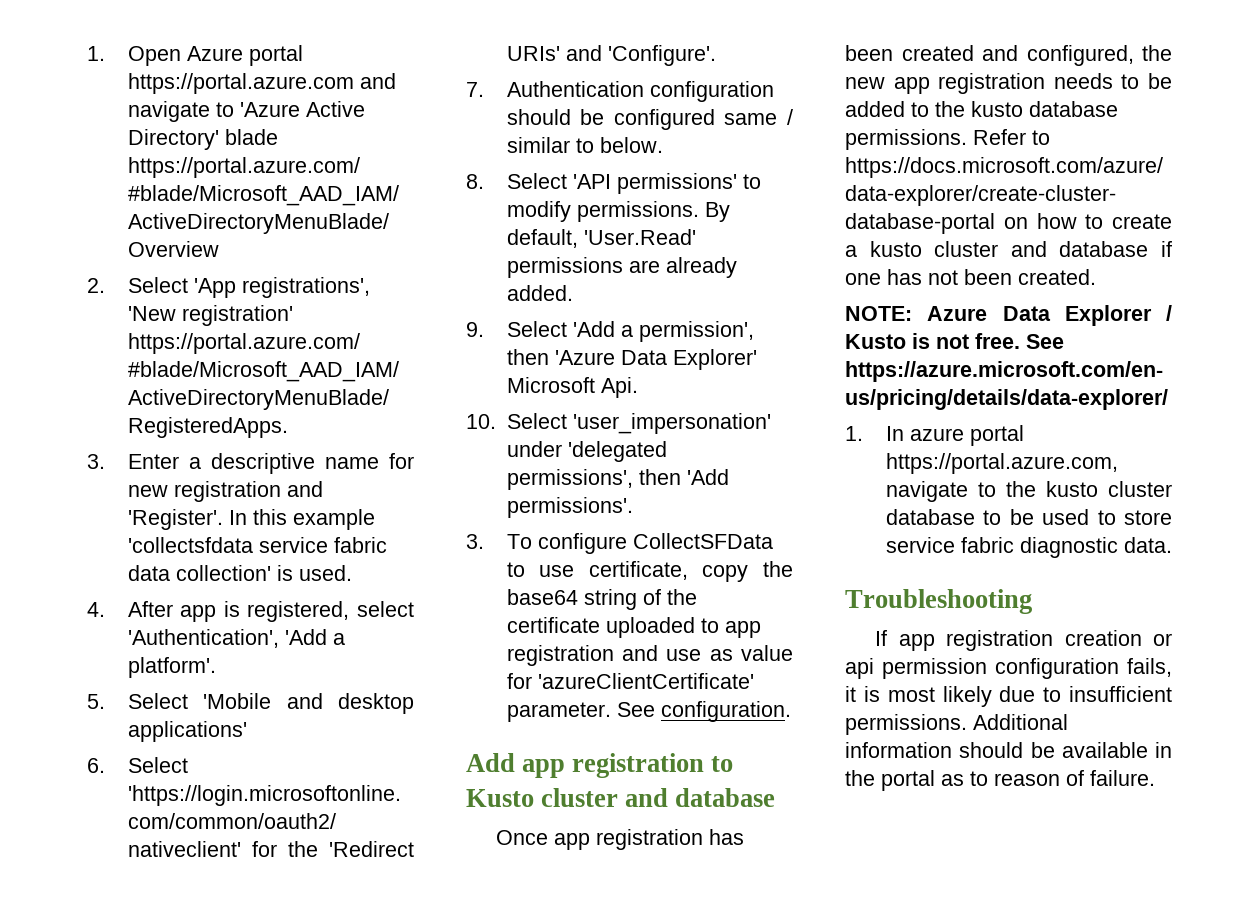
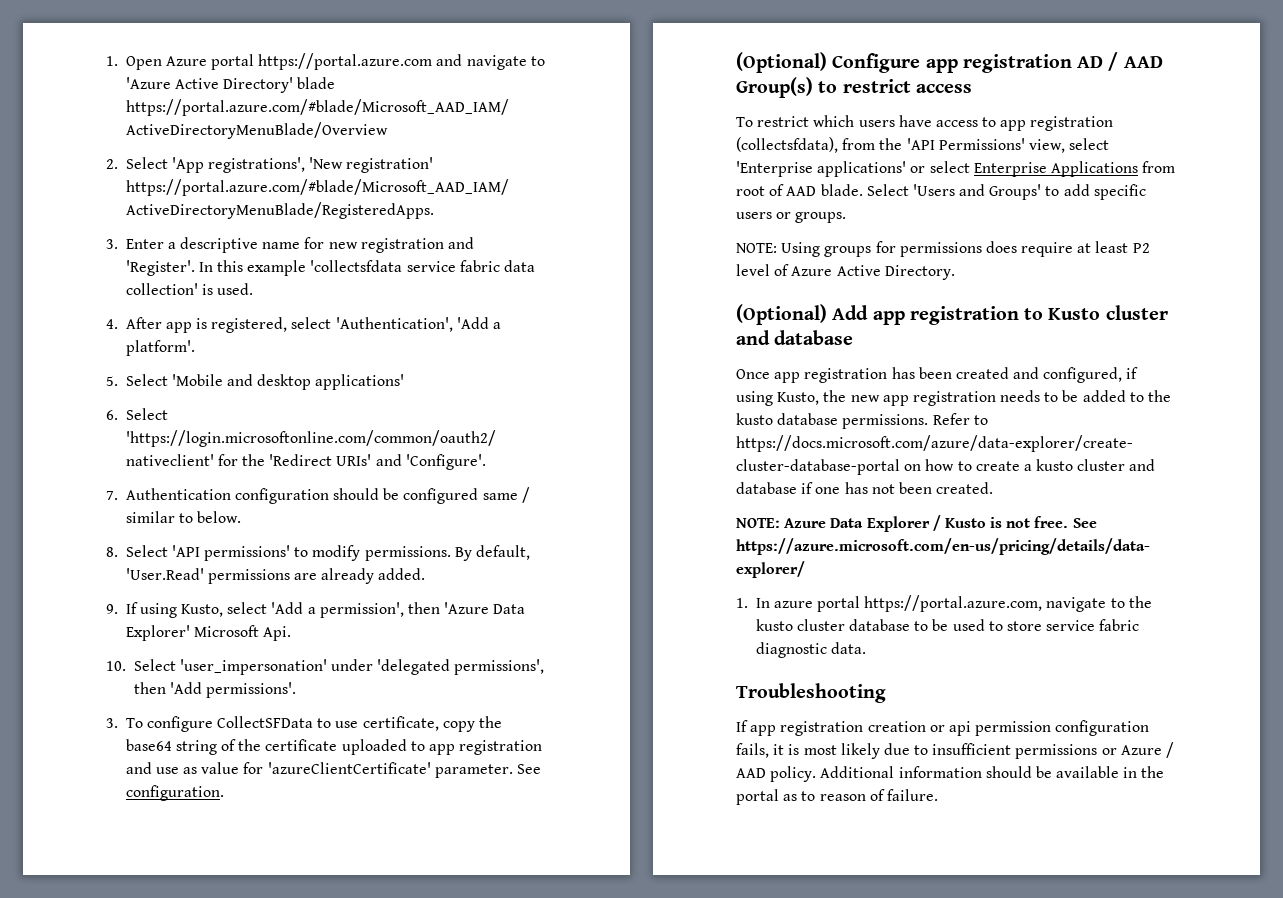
- 9. Select 'Add a permission', then 'Azure Data Explorer' Microsoft Api.
+ 9. If using Kusto, select 'Add a permission', then 'Azure Data Explorer' Microsoft Api.
- Add app registration to Kusto cluster and database
+ (Optional) Configure app registration AD / AAD Group(s) to restrict access
+ To restrict which users have access to app registration (collectsfdata), from the 'API Permissions' view, select 'Enterprise applications' or select Enterprise Applications from root of AAD blade. Select 'Users and Groups' to add specific users or groups.
+ NOTE: Using groups for permissions does require at least P2 level of Azure Active Directory.
+ (Optional) Add app registration to Kusto cluster and database
- Once app registration has been created and configured, the new app registration needs to be added to the kusto database permissions.
+ Once app registration has been created and configured, if using Kusto, the new app registration needs to be added to the kusto database permissions.
- If app registration creation or api permission configuration fails, it is most likely due to insufficient permissions.
+ If app registration creation or api permission configuration fails, it is most likely due to insufficient permissions or Azure / AAD policy.

